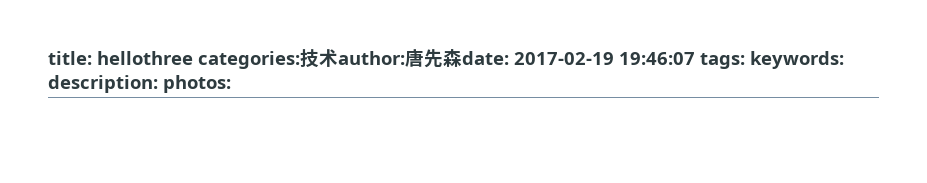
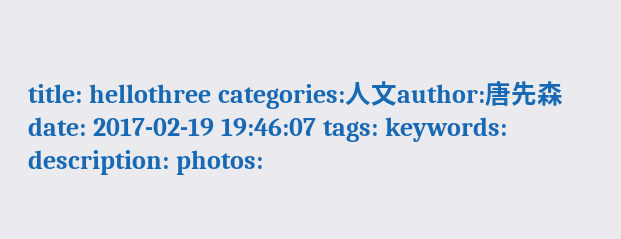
- title: hellothree categories:技术author:唐先森date: 2017-02-19 19:46:07 tags: keywords: description: photos:
+ title: hellothree categories:人文author:唐先森date: 2017-02-19 19:46:07 tags: keywords: description: photos:

